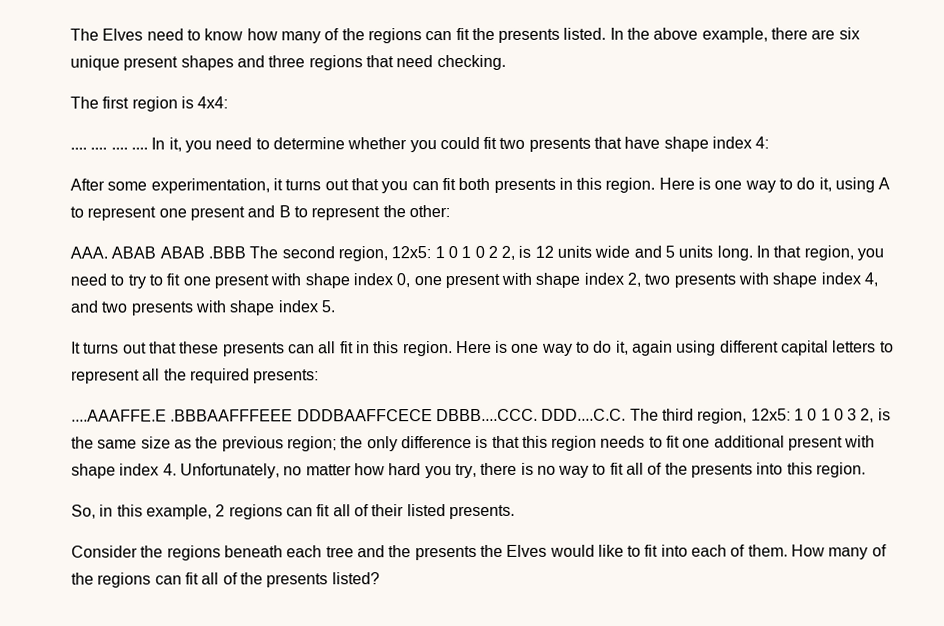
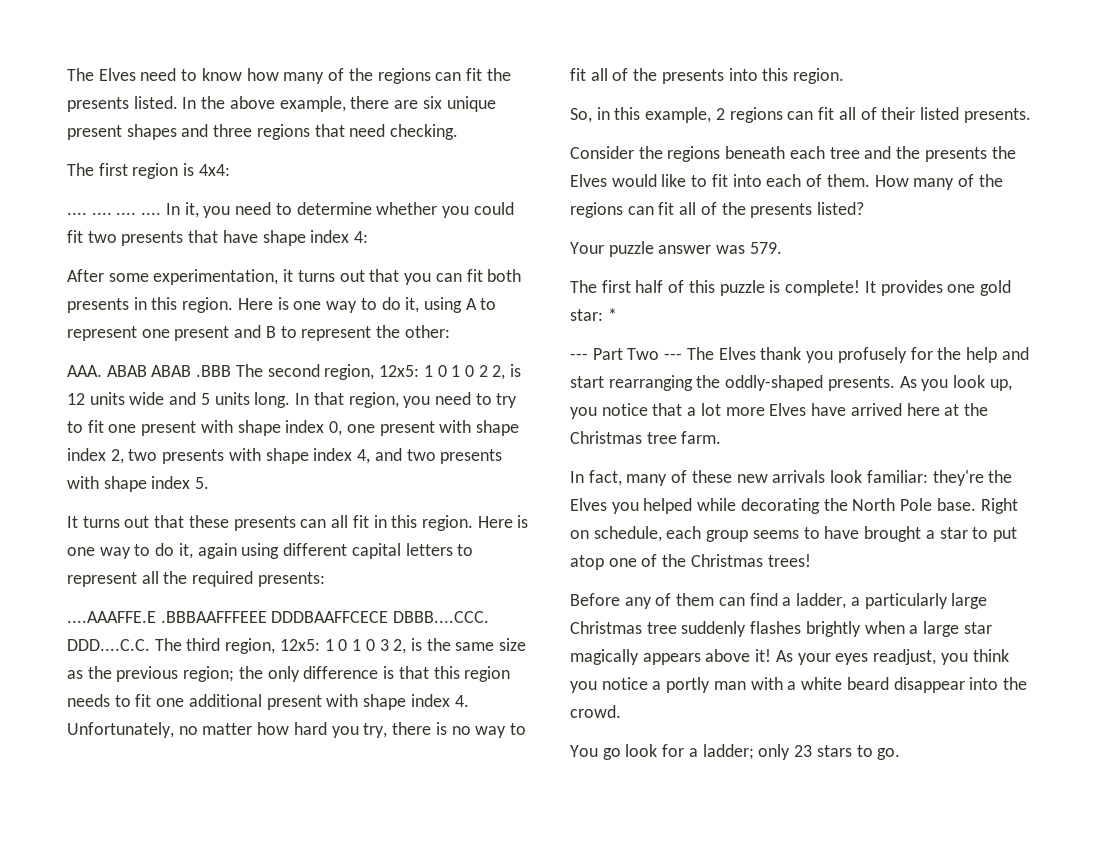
+ Your puzzle answer was 579.
+ The first half of this puzzle is complete! It provides one gold star: *
+ --- Part Two --- The Elves thank you profusely for the help and start rearranging the oddly-shaped presents. As you look up, you notice that a lot more Elves have arrived here at the Christmas tree farm.
+ In fact, many of these new arrivals look familiar: they're the Elves you helped while decorating the North Pole base. Right on schedule, each group seems to have brought a star to put atop one of the Christmas trees!
+ Before any of them can find a ladder, a particularly large Christmas tree suddenly flashes brightly when a large star magically appears above it! As your eyes readjust, you think you notice a portly man with a white beard disappear into the crowd.
+ You go look for a ladder; only 23 stars to go.

